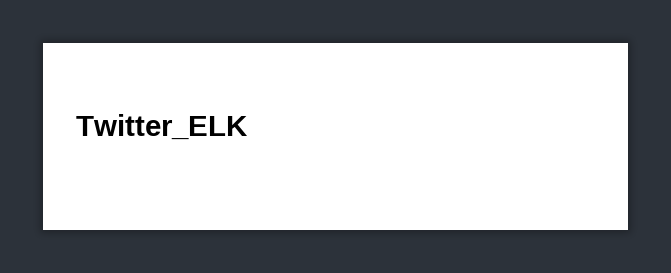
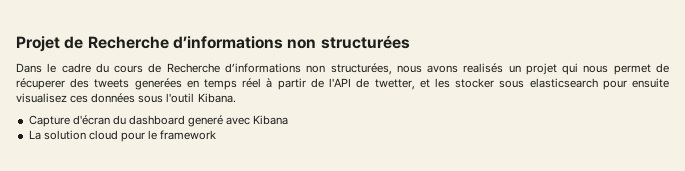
- Twitter_ELK
+ Projet de Recherche d’informations non structurées
+ Dans le cadre du cours de Recherche d’informations non structurées, nous avons realisés un projet qui nous permet de récuperer des tweets generées en temps réel à partir de l'API de twetter, et les stocker sous elasticsearch pour ensuite visualisez ces données sous l'outil Kibana.
+ Capture d'écran du dashboard generé avec Kibana
+ La solution cloud pour le framework

